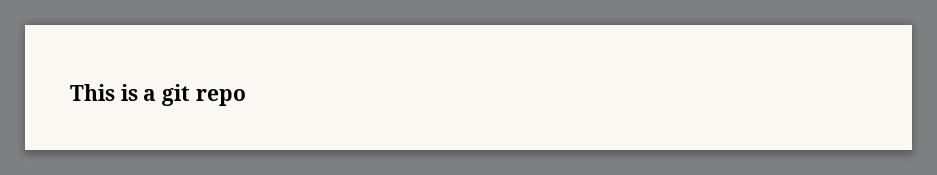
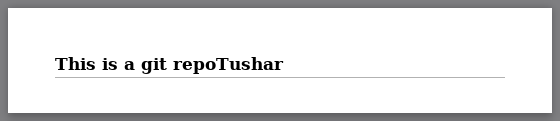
- This is a git repo
+ This is a git repoTushar

